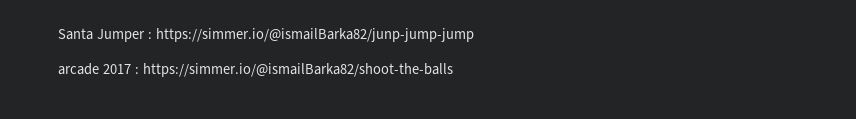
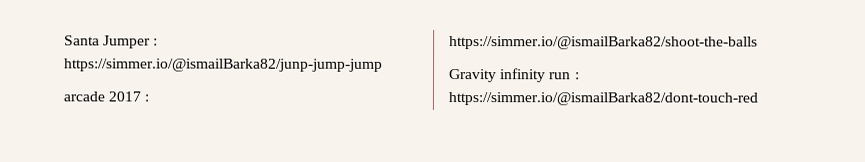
+ Gravity infinity run : https://simmer.io/@ismailBarka82/dont-touch-red

